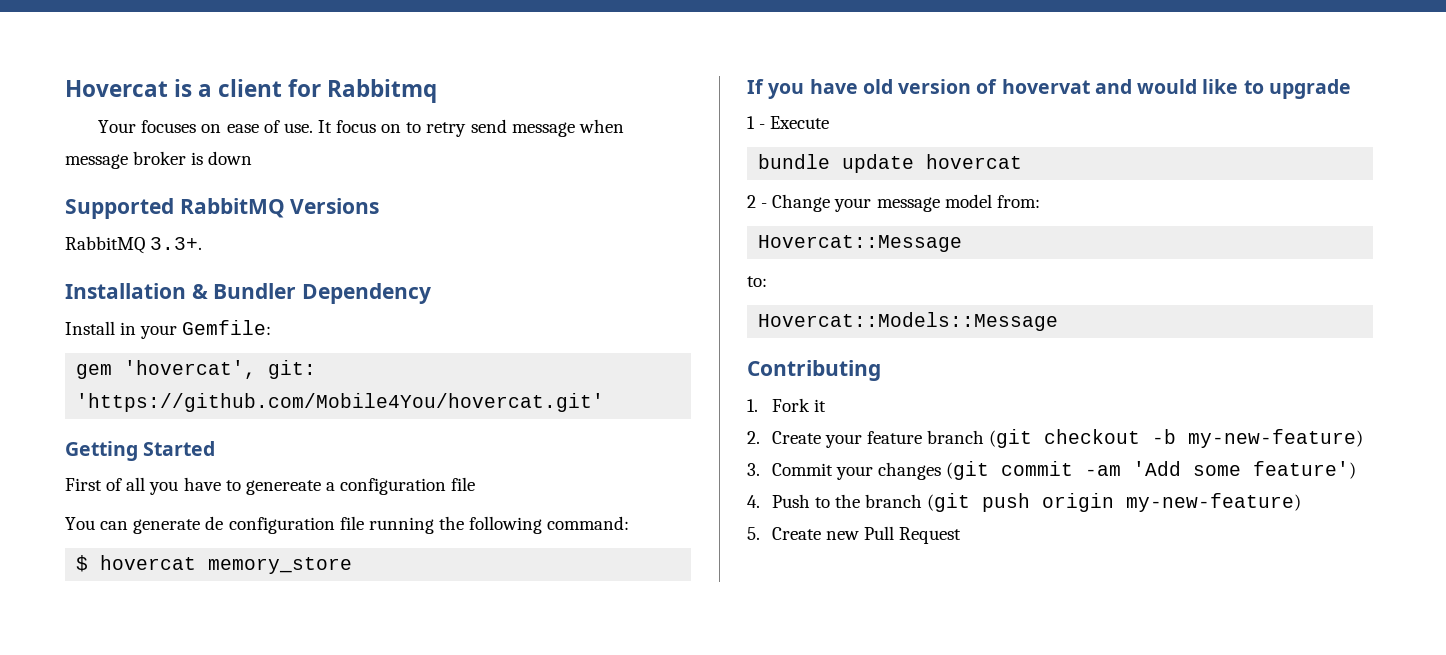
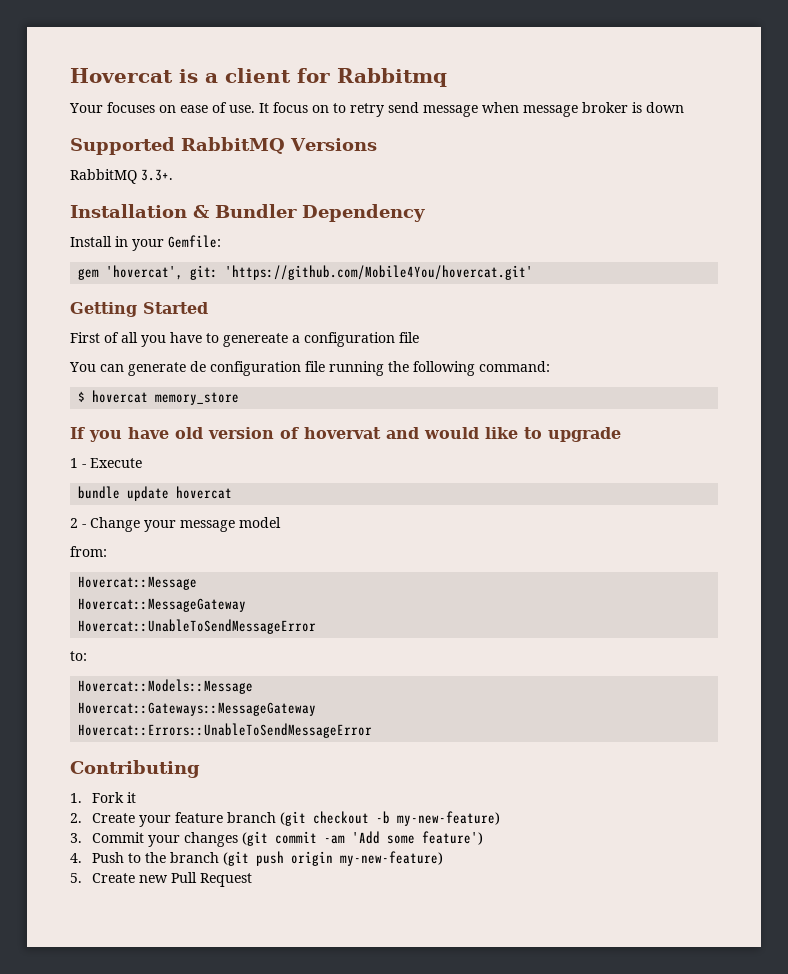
- 2 - Change your message model from:
+ 2 - Change your message model
+ from:
+ Hovercat::MessageGateway
+ Hovercat::UnableToSendMessageError
+ Hovercat::Gateways::MessageGateway
+ Hovercat::Errors::UnableToSendMessageError

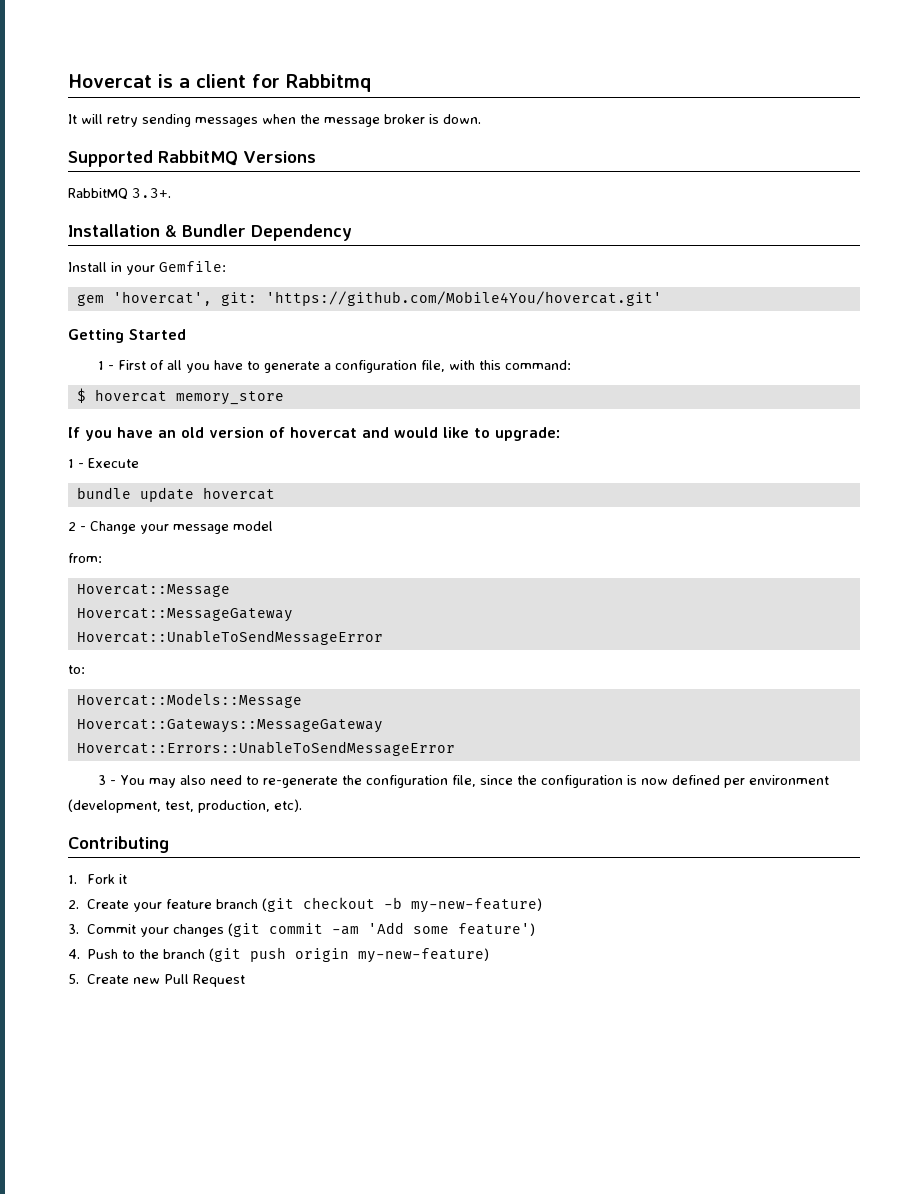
- Your focuses on ease of use. It focus on to retry send message when message broker is down
+ It will retry sending messages when the message broker is down.
- First of all you have to genereate a configuration file
- You can generate de configuration file running the following command:
+ 1 - First of all you have to generate a configuration file, with this command:
- If you have old version of hovervat and would like to upgrade
+ If you have an old version of hovercat and would like to upgrade:
+ 3 - You may also need to re-generate the configuration file, since the configuration is now defined per environment (development, test, production, etc).

